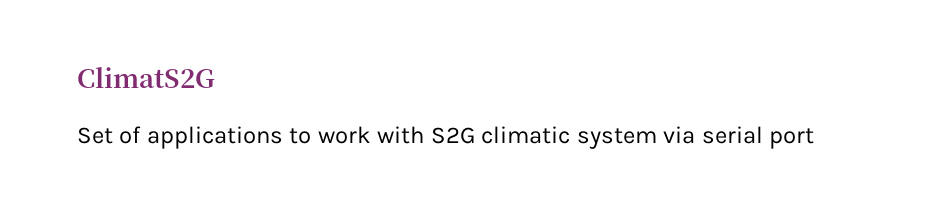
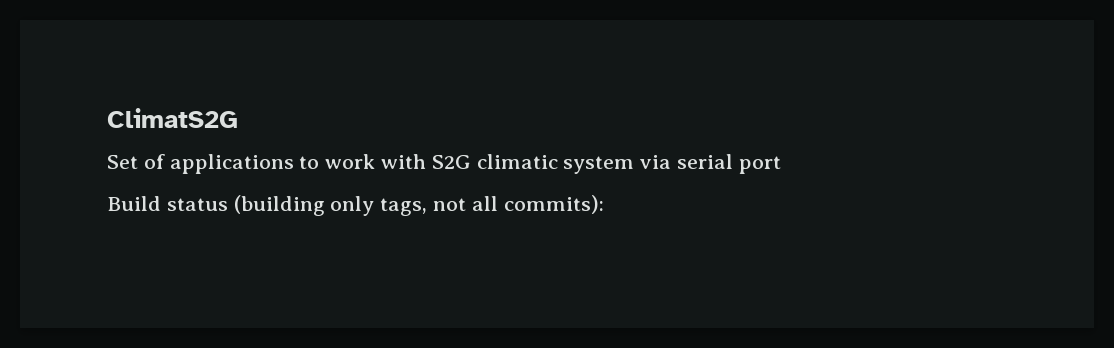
+ Build status (building only tags, not all commits):

